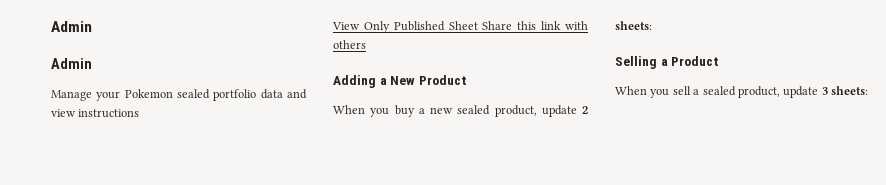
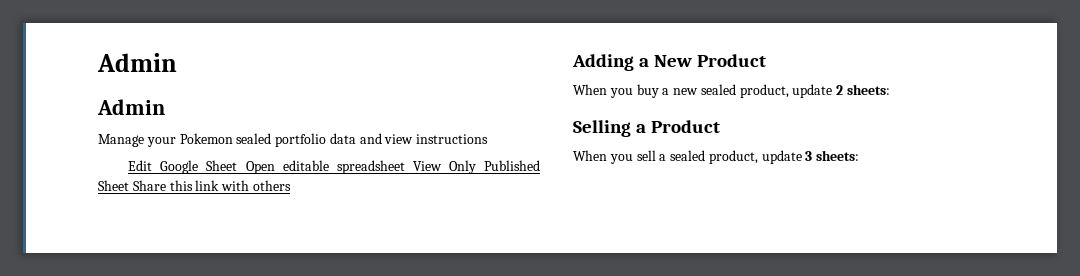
- View Only Published Sheet Share this link with others
+ Edit Google Sheet Open editable spreadsheet View Only Published Sheet Share this link with others

